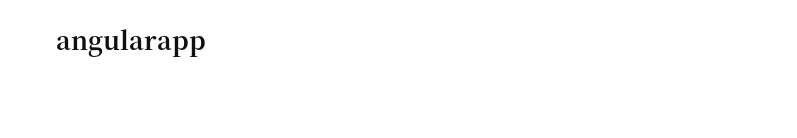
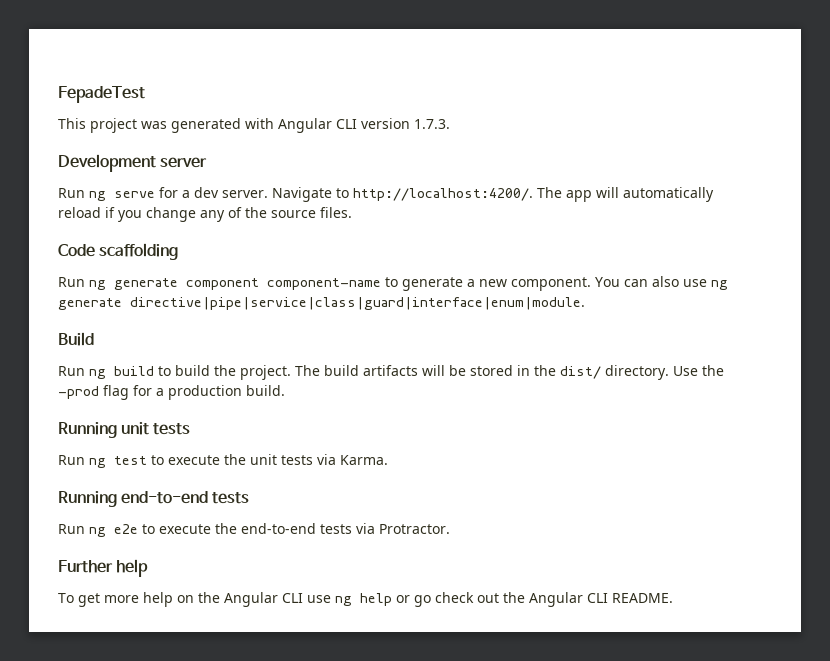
- angularapp
+ FepadeTest
+ This project was generated with Angular CLI version 1.7.3.
+ Development server
+ Run ng serve for a dev server. Navigate to http://localhost:4200/. The app will automatically reload if you change any of the source files.
+ Code scaffolding
+ Run ng generate component component-name to generate a new component. You can also use ng generate directive|pipe|service|class|guard|interface|enum|module.
+ Build
+ Run ng build to build the project. The build artifacts will be stored in the dist/ directory. Use the -prod flag for a production build.
+ Running unit tests
+ Run ng test to execute the unit tests via Karma.
+ Running end-to-end tests
+ Run ng e2e to execute the end-to-end tests via Protractor.
+ Further help
+ To get more help on the Angular CLI use ng help or go check out the Angular CLI README.

